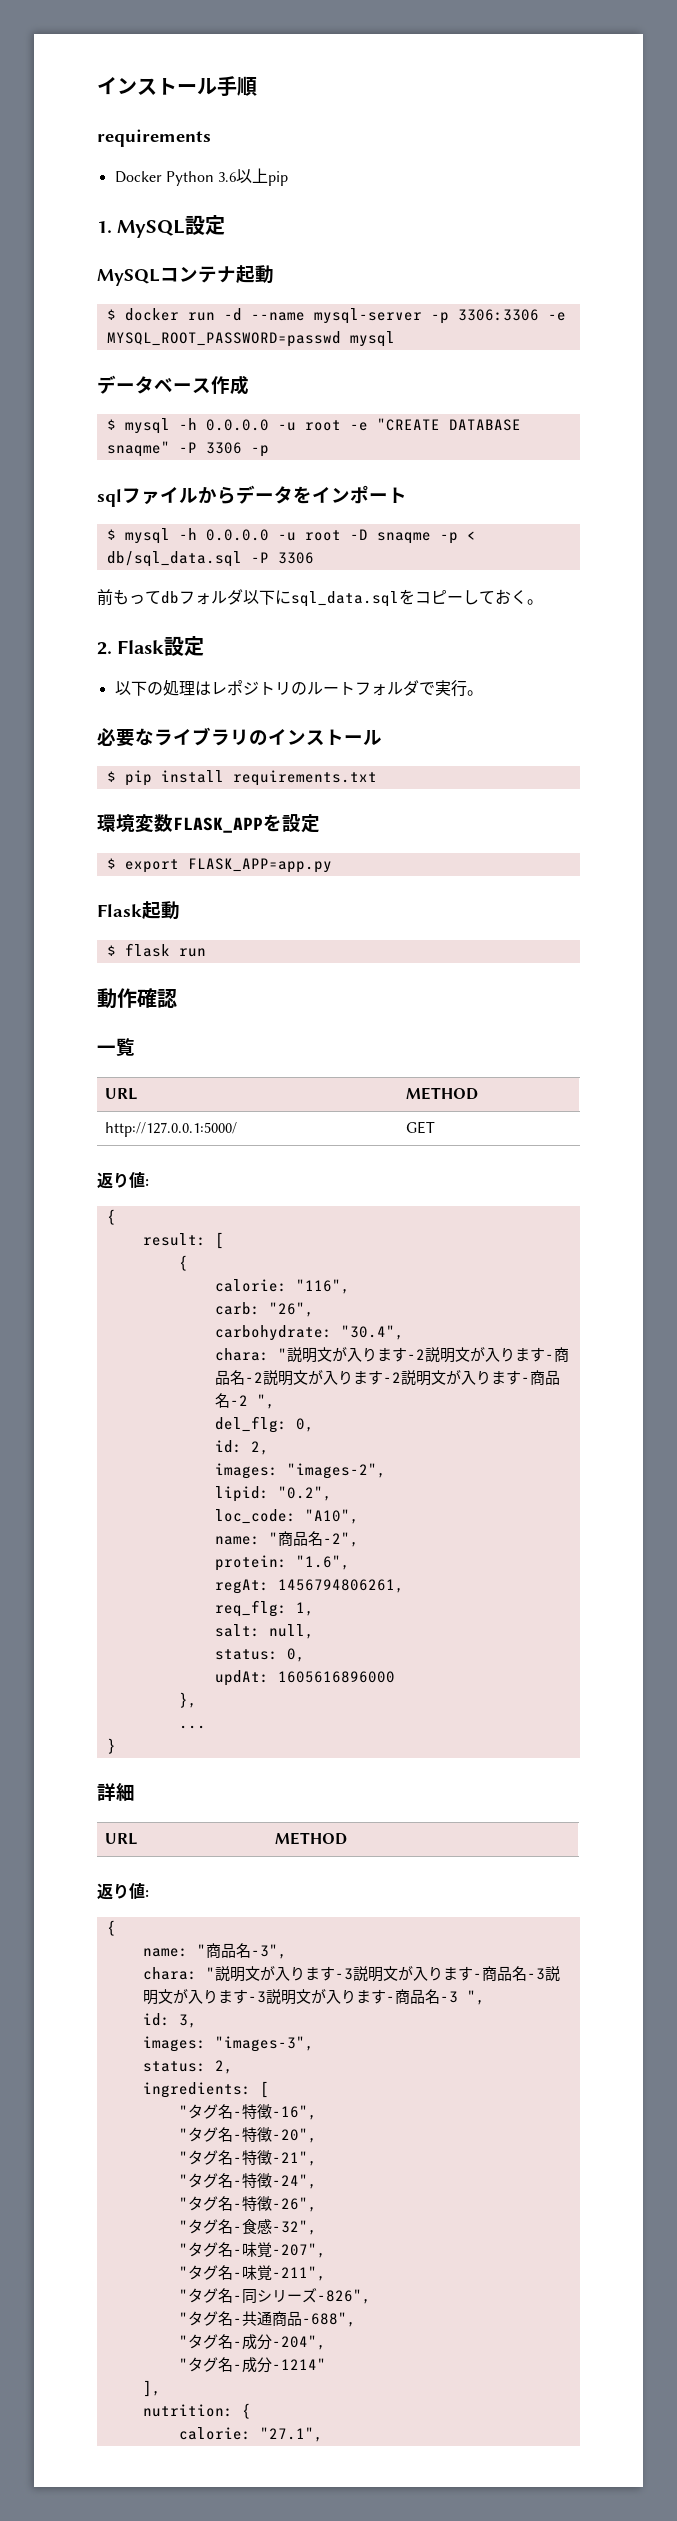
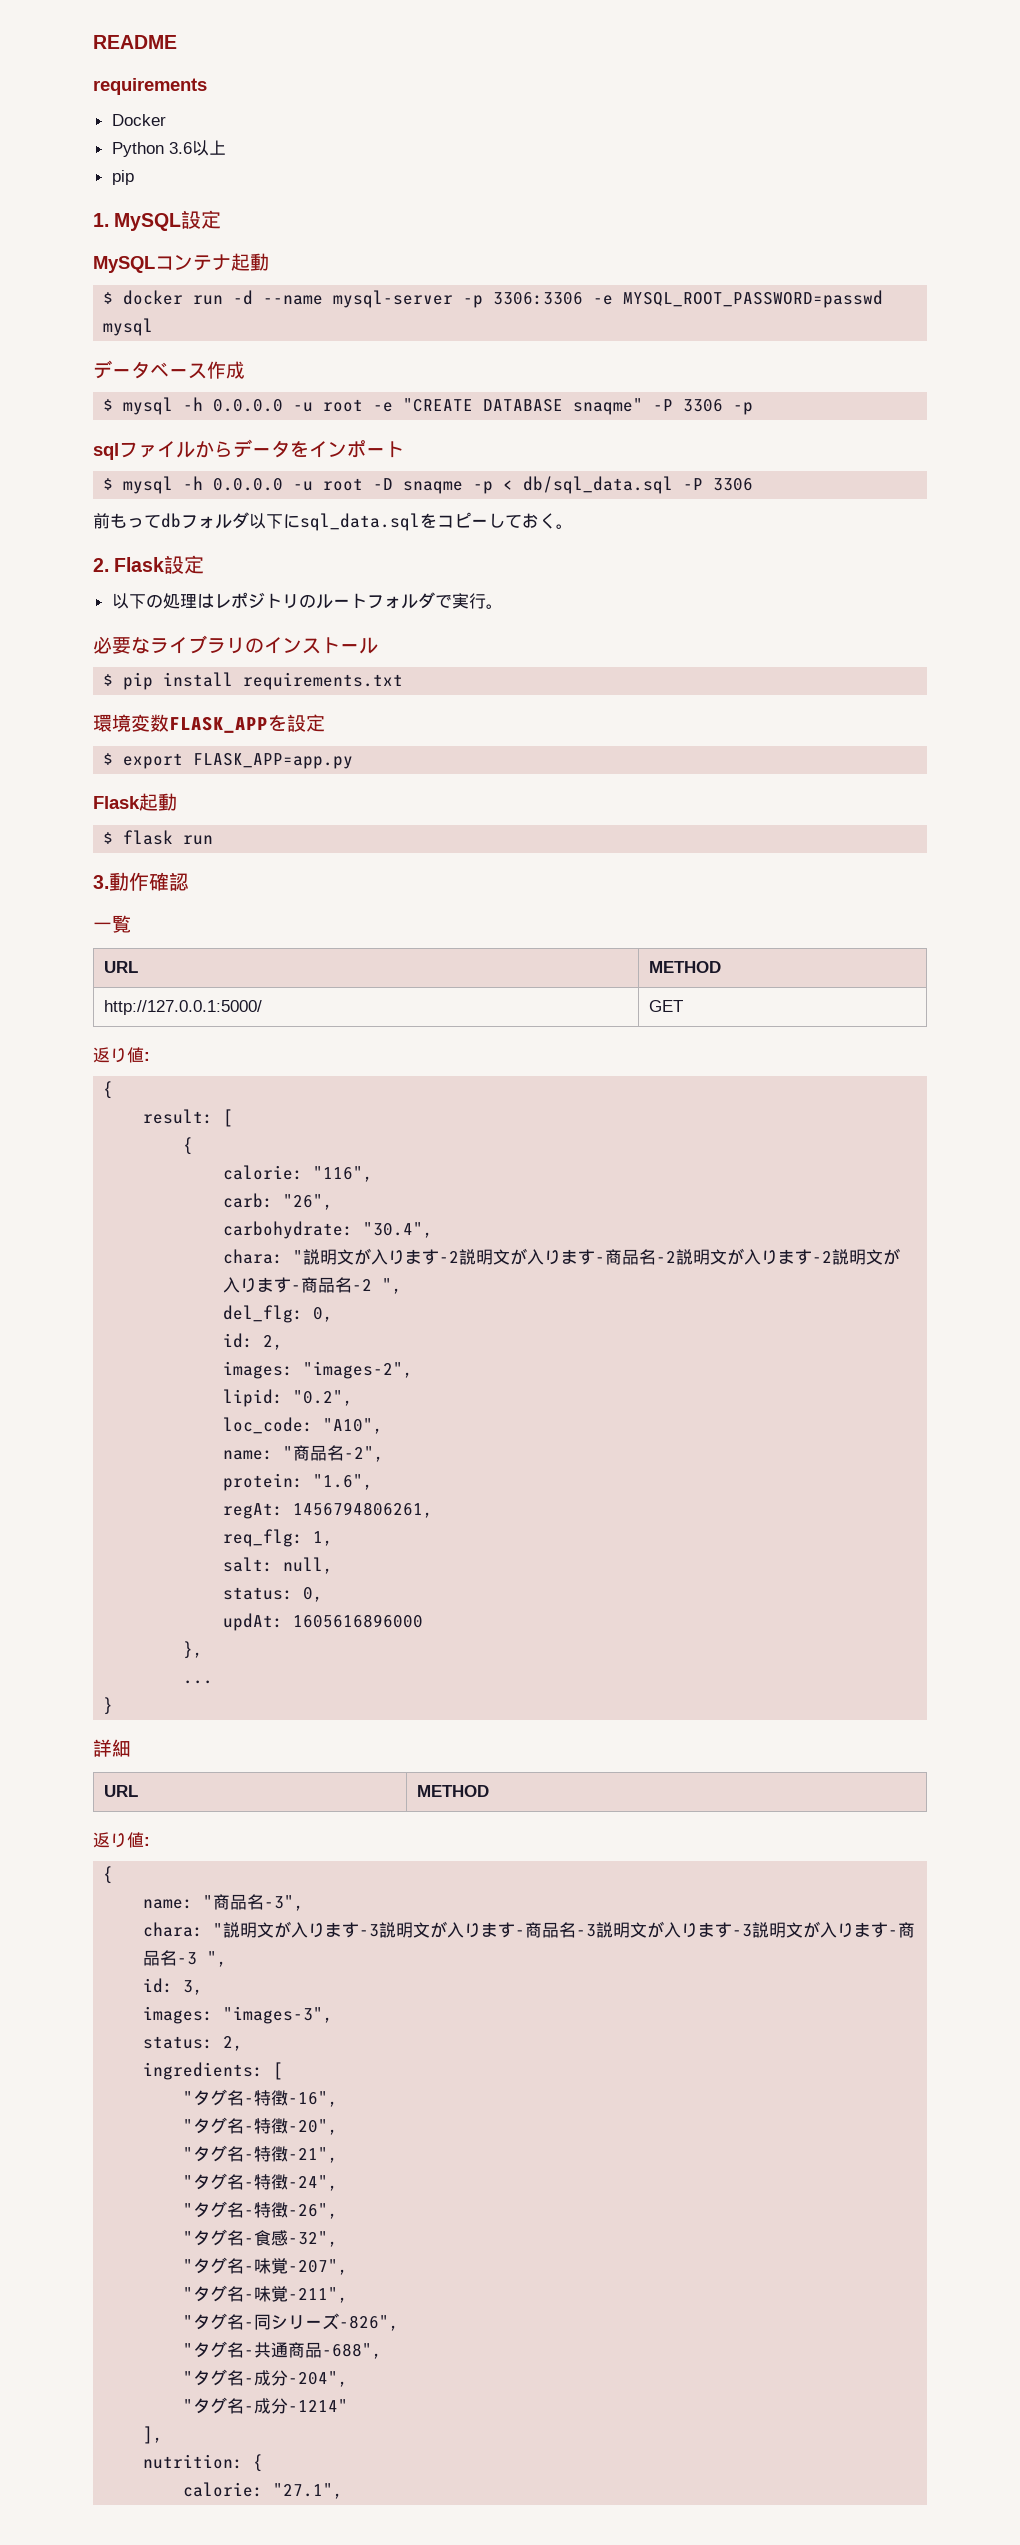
- インストール手順
+ README
- Docker Python 3.6以上pip
+ Docker
+ Python 3.6以上
+ pip
- 動作確認
+ 3.動作確認

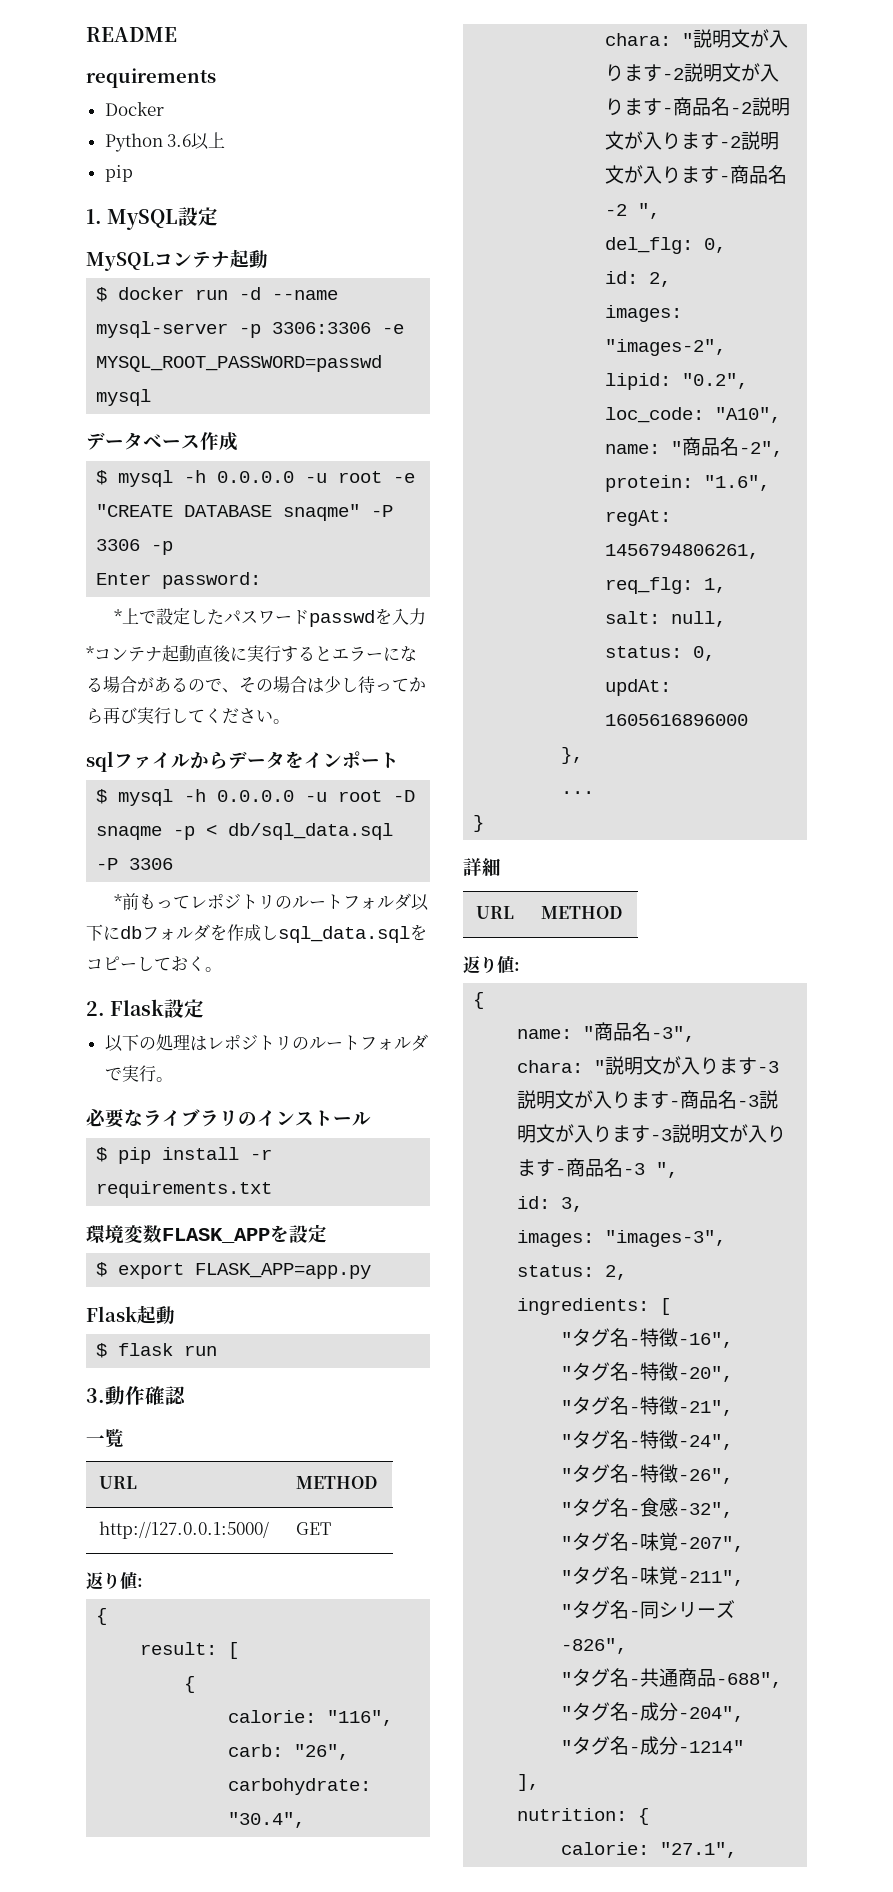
+ Enter password:
+ *上で設定したパスワードpasswdを入力
+ *コンテナ起動直後に実行するとエラーになる場合があるので、その場合は少し待ってから再び実行してください。
- 前もってdbフォルダ以下にsql_data.sqlをコピーしておく。
+ *前もってレポジトリのルートフォルダ以下にdbフォルダを作成しsql_data.sqlをコピーしておく。
- $ pip install requirements.txt
+ $ pip install -r requirements.txt

